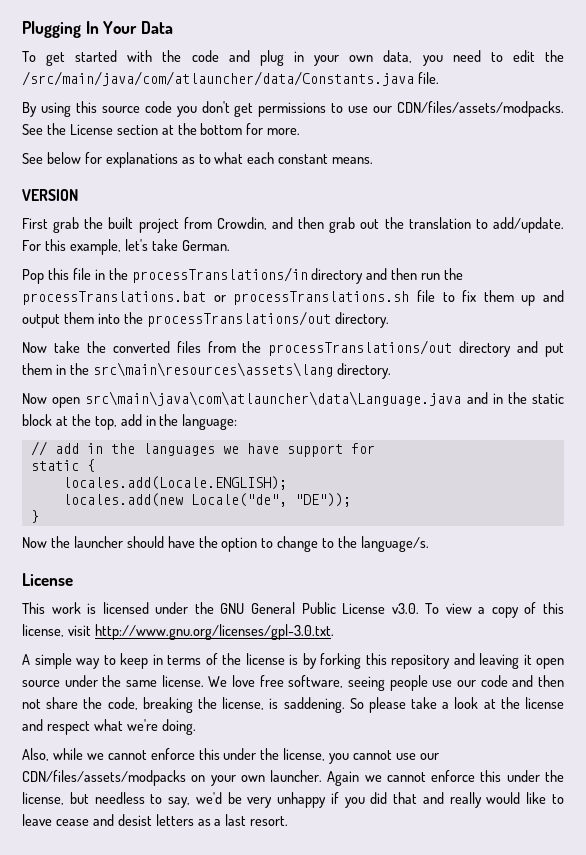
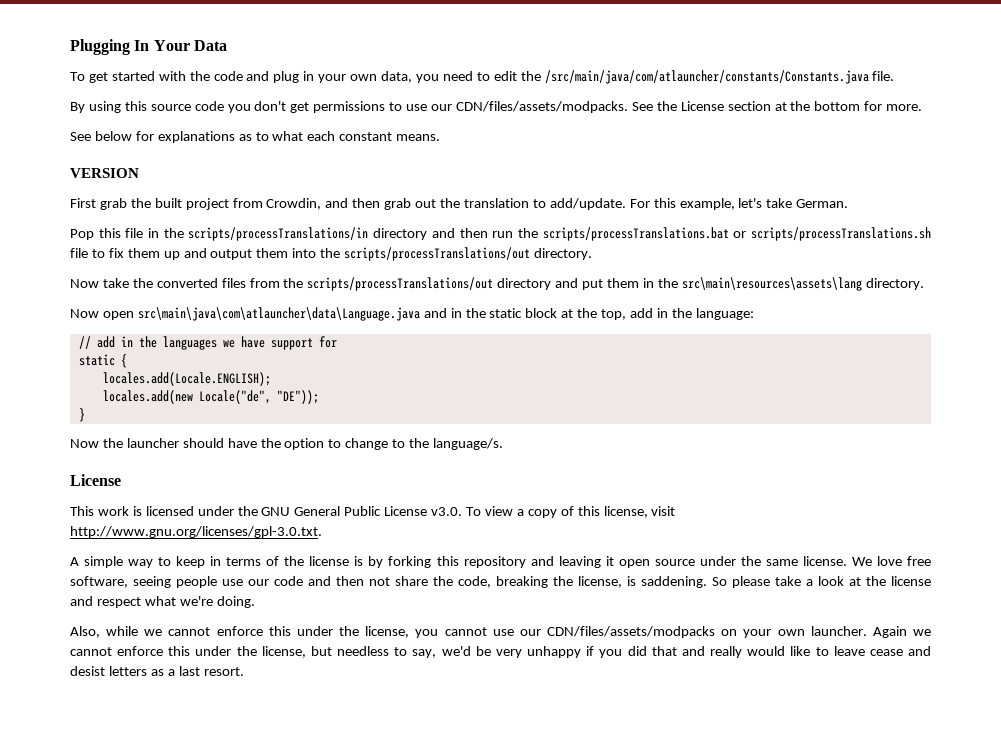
- To get started with the code and plug in your own data, you need to edit the /src/main/java/com/atlauncher/data/Constants.java file.
+ To get started with the code and plug in your own data, you need to edit the /src/main/java/com/atlauncher/constants/Constants.java file.
- Pop this file in the processTranslations/in directory and then run the processTranslations.bat or processTranslations.sh file to fix them up and output them into the processTranslations/out directory.
+ Pop this file in the scripts/processTranslations/in directory and then run the scripts/processTranslations.bat or scripts/processTranslations.sh file to fix them up and output them into the scripts/processTranslations/out directory.
- Now take the converted files from the processTranslations/out directory and put them in the src\main\resources\assets\lang directory.
+ Now take the converted files from the scripts/processTranslations/out directory and put them in the src\main\resources\assets\lang directory.

